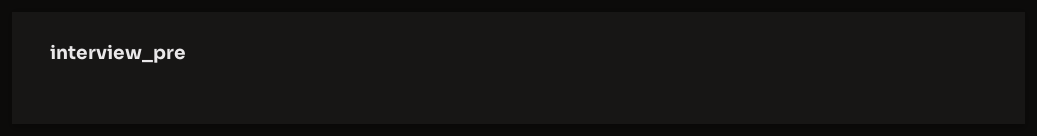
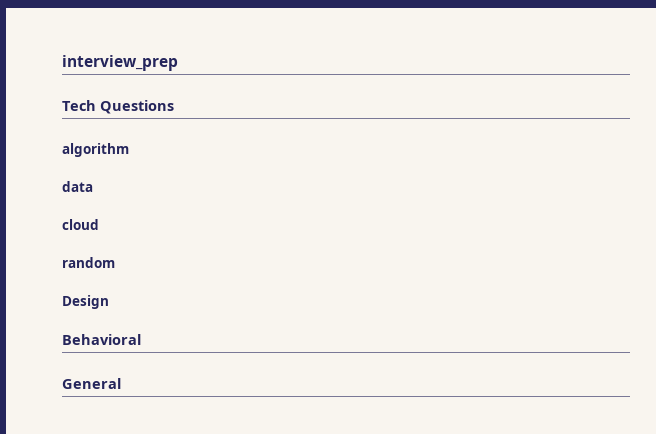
- interview_pre
+ interview_prep
+ Tech Questions
+ algorithm
+ data
+ cloud
+ random
+ Design
+ Behavioral
+ General

